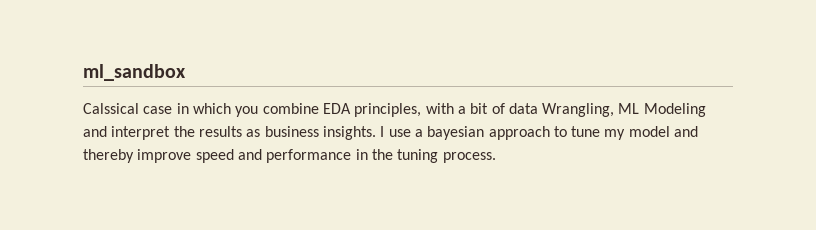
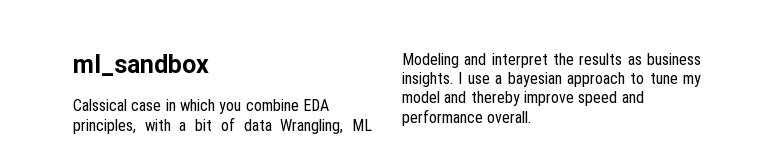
- I use a bayesian approach to tune my model and thereby improve speed and performance in the tuning process.
+ I use a bayesian approach to tune my model and thereby improve speed and performance overall.

